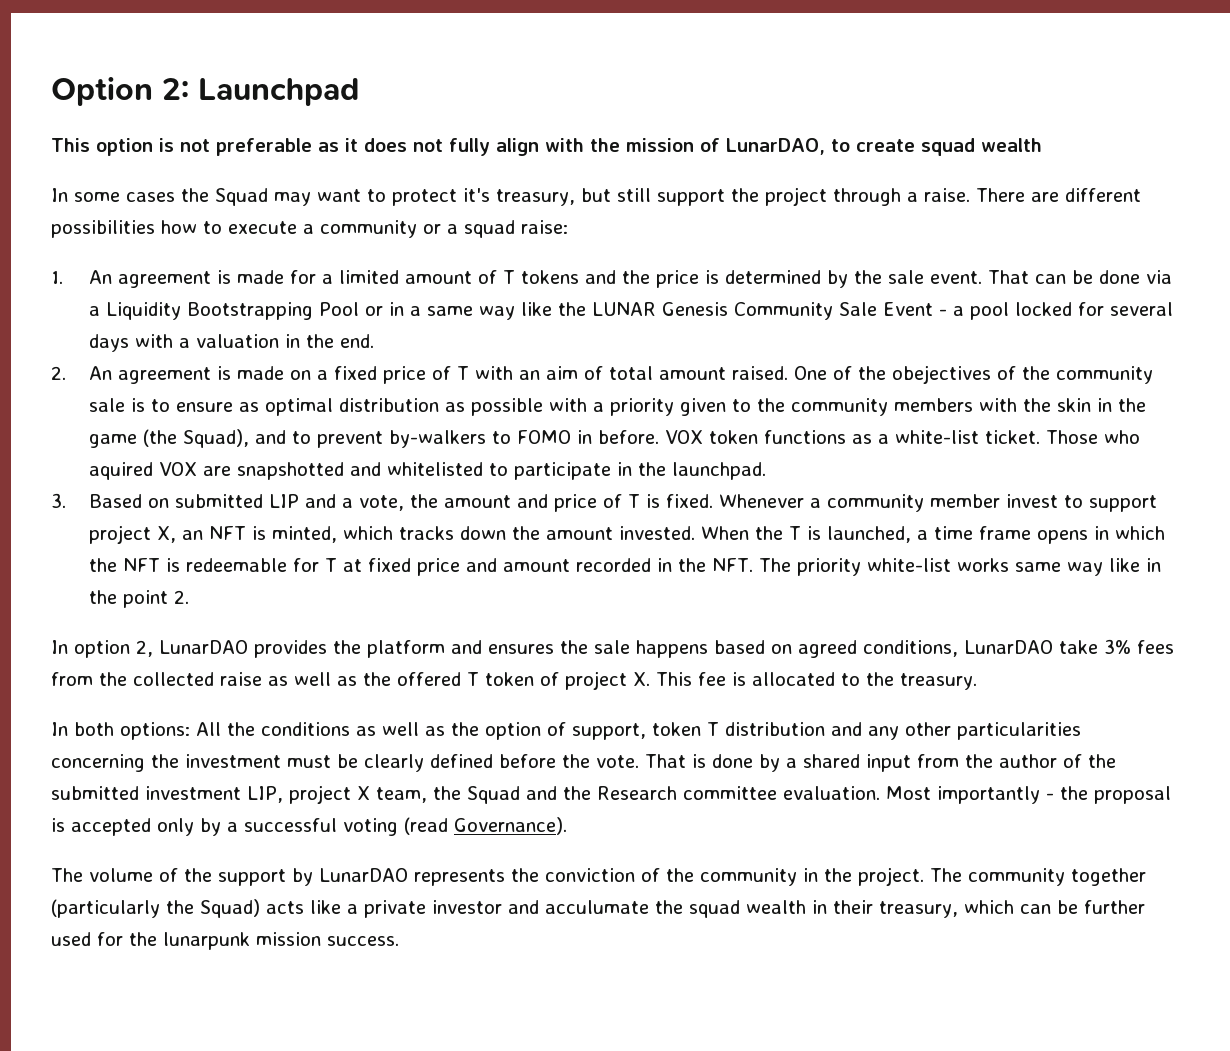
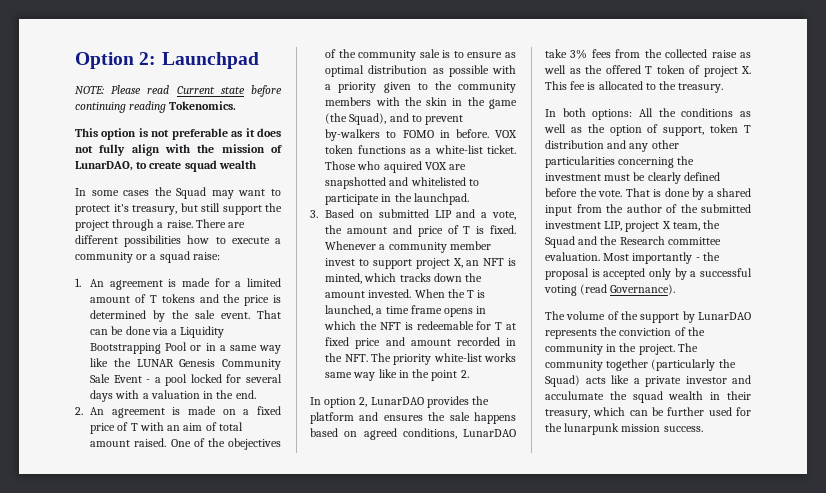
+ NOTE: Please read Current state before continuing reading Tokenomics.

